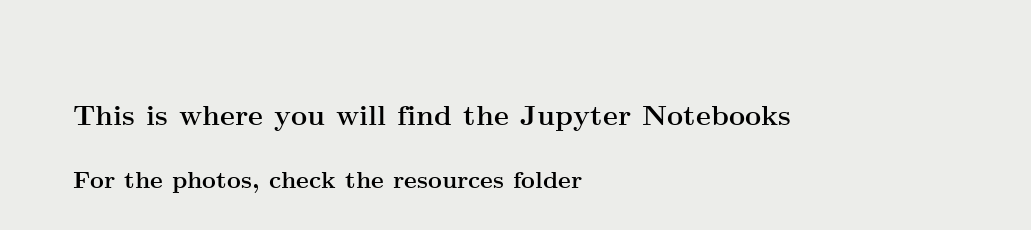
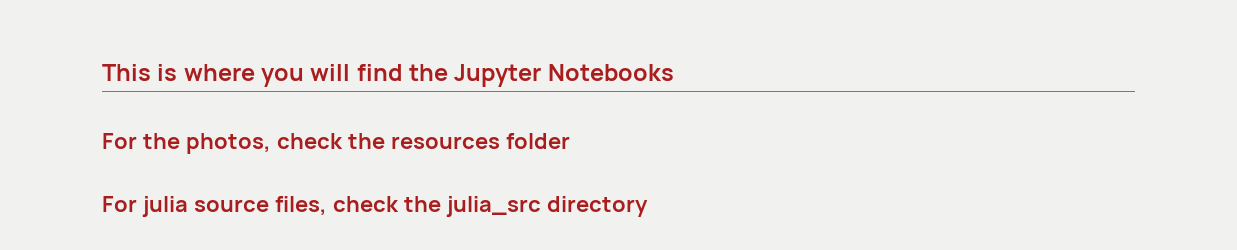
+ For julia source files, check the julia_src directory

